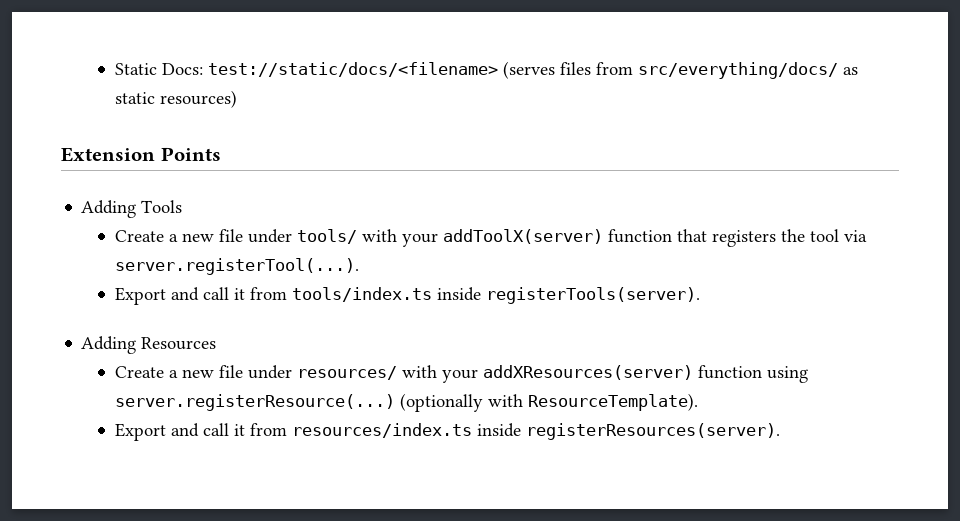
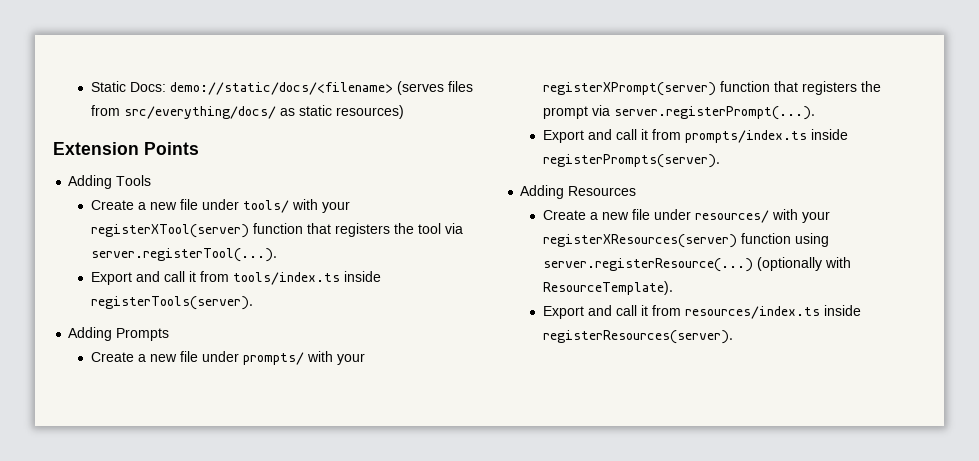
- Static Docs: test://static/docs/<filename> (serves files from src/everything/docs/ as static resources)
+ Static Docs: demo://static/docs/<filename> (serves files from src/everything/docs/ as static resources)
- Create a new file under tools/ with your addToolX(server) function that registers the tool via server.registerTool(...).
+ Create a new file under tools/ with your registerXTool(server) function that registers the tool via server.registerTool(...).
+ Adding Prompts
+ Create a new file under prompts/ with your registerXPrompt(server) function that registers the prompt via server.registerPrompt(...).
+ Export and call it from prompts/index.ts inside registerPrompts(server).
- Create a new file under resources/ with your addXResources(server) function using server.registerResource(...)
+ Create a new file under resources/ with your registerXResources(server) function using server.registerResource(...)

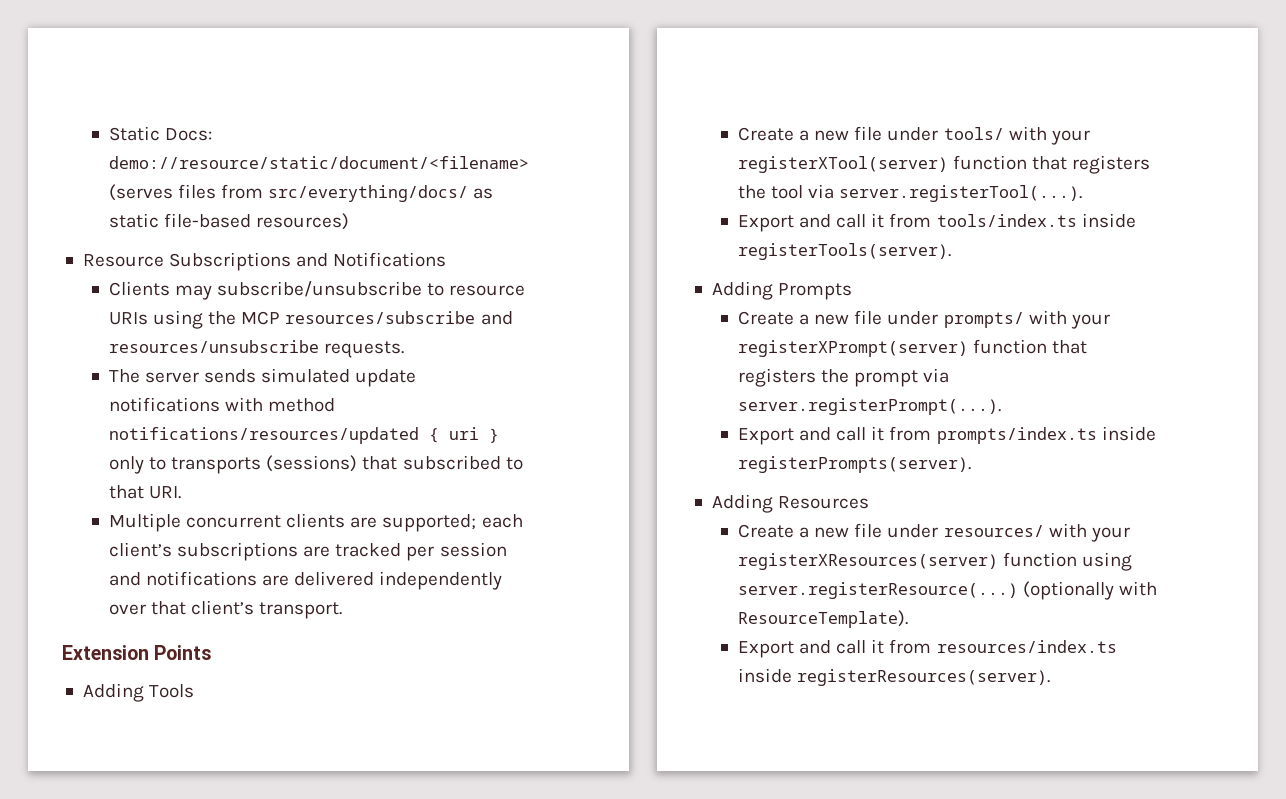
- Static Docs: demo://static/docs/<filename> (serves files from src/everything/docs/ as static resources)
+ Static Docs: demo://resource/static/document/<filename> (serves files from src/everything/docs/ as static file-based resources)
+ Resource Subscriptions and Notifications
+ Clients may subscribe/unsubscribe to resource URIs using the MCP resources/subscribe and resources/unsubscribe requests.
+ The server sends simulated update notifications with method notifications/resources/updated { uri } only to transports (sessions) that subscribed to that URI.
+ Multiple concurrent clients are supported; each client’s subscriptions are tracked per session and notifications are delivered independently over that client’s transport.

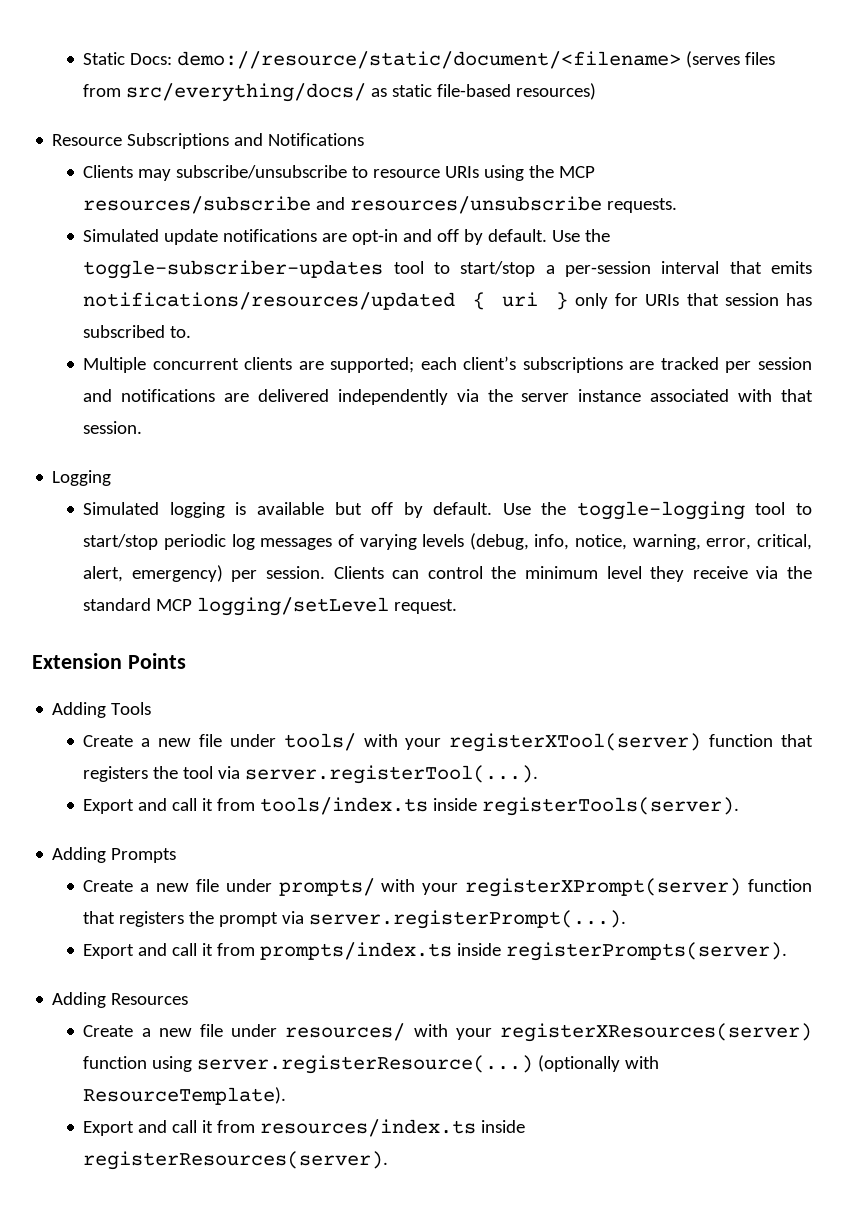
- The server sends simulated update notifications with method notifications/resources/updated { uri } only to transports (sessions) that subscribed to that URI.
+ Simulated update notifications are opt‑in and off by default. Use the toggle-subscriber-updates tool to start/stop a per‑session interval that emits notifications/resources/updated { uri } only for URIs that session has subscribed to.
- Multiple concurrent clients are supported; each client’s subscriptions are tracked per session and notifications are delivered independently over that client’s transport.
+ Multiple concurrent clients are supported; each client’s subscriptions are tracked per session and notifications are delivered independently via the server instance associated with that session.
+ Logging
+ Simulated logging is available but off by default. Use the toggle-logging tool to start/stop periodic log messages of varying levels (debug, info, notice, warning, error, critical, alert, emergency) per session. Clients can control the minimum level they receive via the standard MCP logging/setLevel request.

